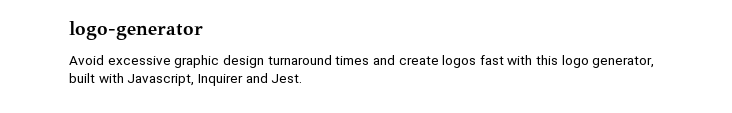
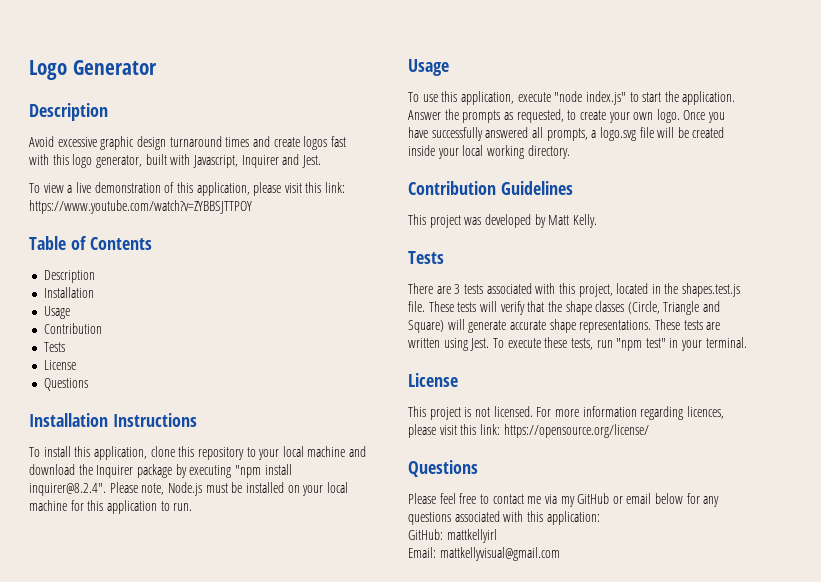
- logo-generator
+ Logo Generator
+ Description
+ To view a live demonstration of this application, please visit this link: https://www.youtube.com/watch?v=ZYBBSJTTPOY
+ Table of Contents
+ Description
+ Installation
+ Usage
+ Contribution
+ Tests
+ License
+ Questions
+ Installation Instructions
+ To install this application, clone this repository to your local machine and download the Inquirer package by executing "npm install inquirer@8.2.4". Please note, Node.js must be installed on your local machine for this application to run.
+ Usage
+ To use this application, execute "node index.js" to start the application. Answer the prompts as requested, to create your own logo. Once you have successfully answered all prompts, a logo.svg file will be created inside your local working directory.
+ Contribution Guidelines
+ This project was developed by Matt Kelly.
+ Tests
+ There are 3 tests associated with this project, located in the shapes.test.js file. These tests will verify that the shape classes (Circle, Triangle and Square) will generate accurate shape representations. These tests are written using Jest. To execute these tests, run "npm test" in your terminal.
+ License
+ This project is not licensed. For more information regarding licences, please visit this link: https://opensource.org/license/
+ Questions
+ Please feel free to contact me via my GitHub or email below for any questions associated with this application:
+ GitHub: mattkellyirl
+ Email: mattkellyvisual@gmail.com

